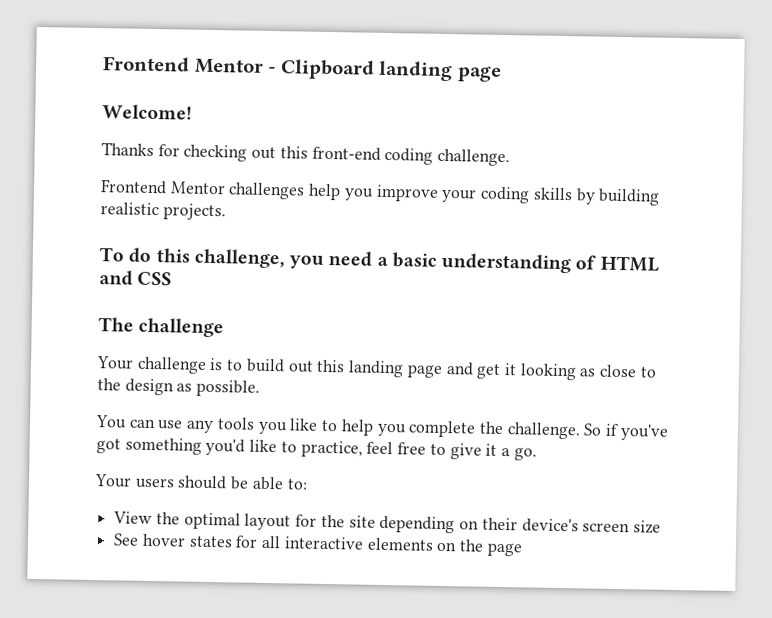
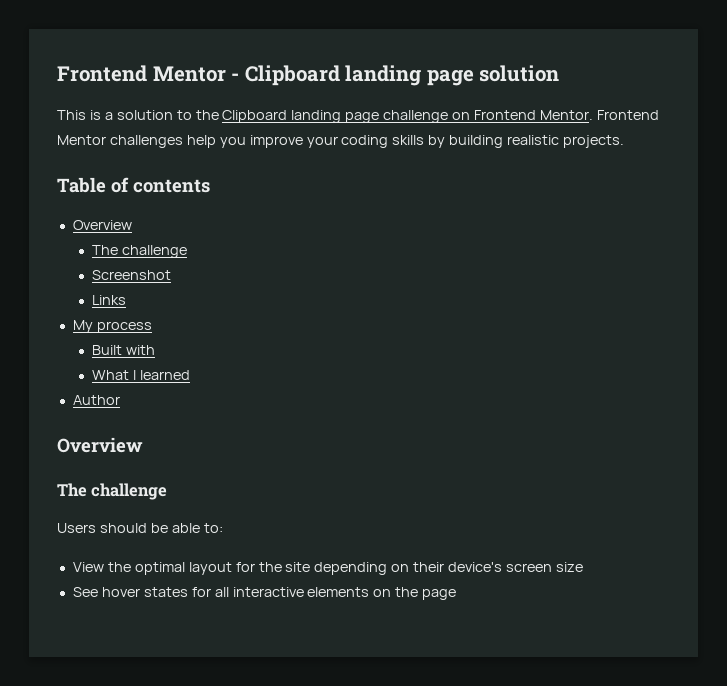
- Frontend Mentor - Clipboard landing page
- Welcome!
- Thanks for checking out this front-end coding challenge.
- Frontend Mentor challenges help you improve your coding skills by building realistic projects.
+ Frontend Mentor - Clipboard landing page solution
+ This is a solution to the Clipboard landing page challenge on Frontend Mentor. Frontend Mentor challenges help you improve your coding skills by building realistic projects.
- To do this challenge, you need a basic understanding of HTML and CSS
+ Table of contents
+ Overview
  The challenge
- Your challenge is to build out this landing page and get it looking as close to the design as possible.
- You can use any tools you like to help you complete the challenge. So if you've got something you'd like to practice, feel free to give it a go.
- Your users should be able to:
+ Screenshot
+ Links
+ My process
+ Built with
+ What I learned
+ Author
+ Overview
+ The challenge
+ Users should be able to:

